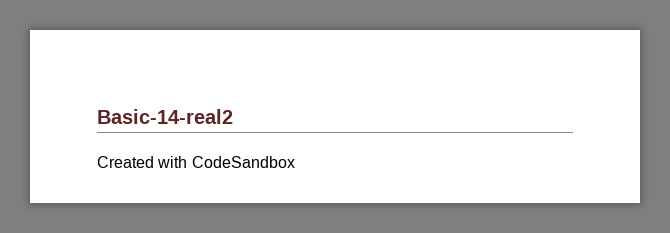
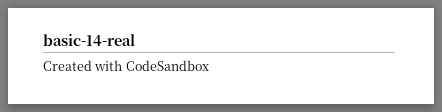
- Basic-14-real2
+ basic-14-real

